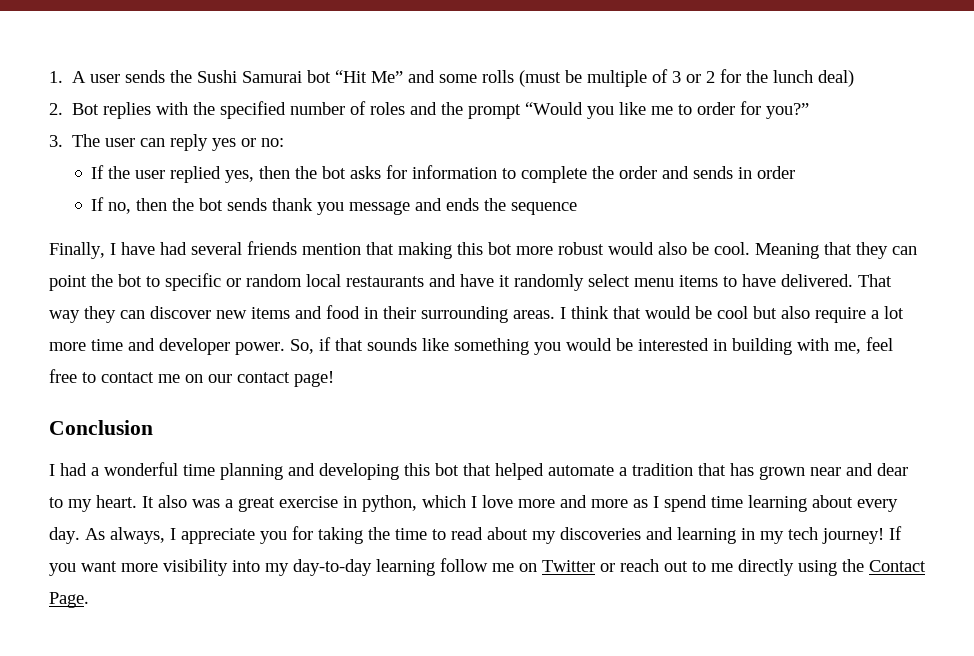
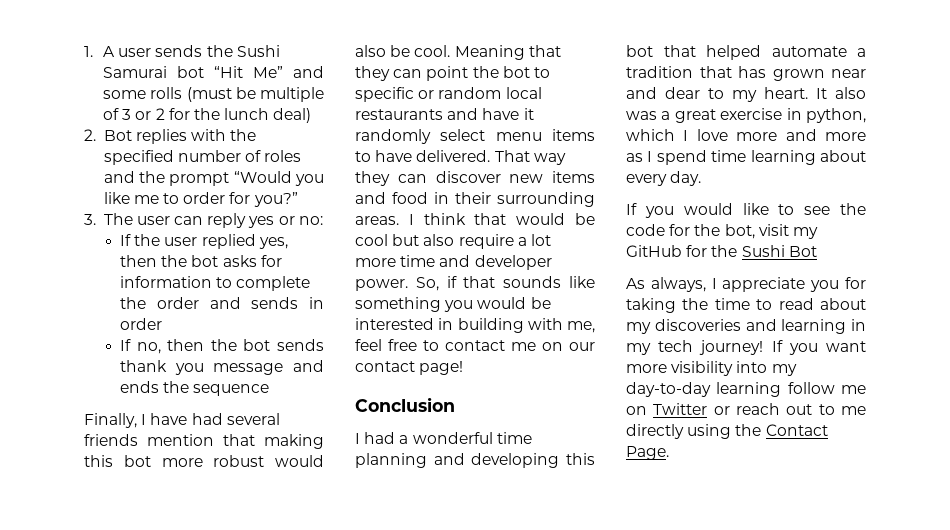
- It also was a great exercise in python, which I love more and more as I spend time learning about every day. As always, I appreciate you for taking the time to read about my discoveries and learning in my tech journey!
+ It also was a great exercise in python, which I love more and more as I spend time learning about every day.
+ If you would like to see the code for the bot, visit my GitHub for the Sushi Bot
+ As always, I appreciate you for taking the time to read about my discoveries and learning in my tech journey!

